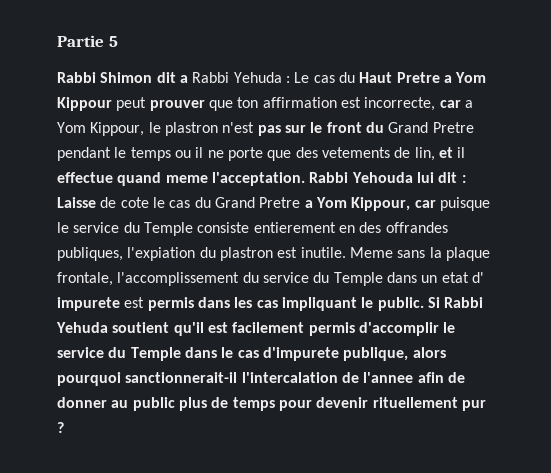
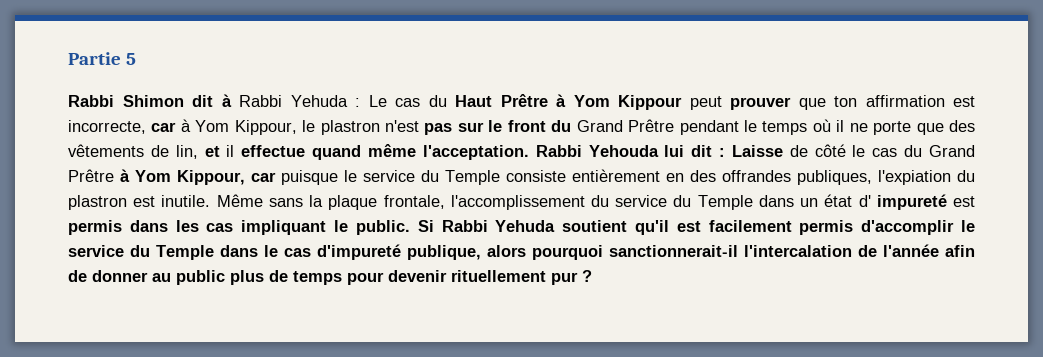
- Rabbi Shimon dit a Rabbi Yehuda : Le cas du Haut Pretre a Yom Kippour peut prouver que ton affirmation est incorrecte, car a Yom Kippour, le plastron n'est pas sur le front du Grand Pretre pendant le temps ou il ne porte que des vetements de lin, et il effectue quand meme l'acceptation.
+ Rabbi Shimon dit à Rabbi Yehuda : Le cas du Haut Prêtre à Yom Kippour peut prouver que ton affirmation est incorrecte, car à Yom Kippour, le plastron n'est pas sur le front du Grand Prêtre pendant le temps où il ne porte que des vêtements de lin, et il effectue quand même l'acceptation.
- Rabbi Yehouda lui dit : Laisse de cote le cas du Grand Pretre a Yom Kippour, car puisque le service du Temple consiste entierement en des offrandes publiques, l'expiation du plastron est inutile.
+ Rabbi Yehouda lui dit : Laisse de côté le cas du Grand Prêtre à Yom Kippour, car puisque le service du Temple consiste entièrement en des offrandes publiques, l'expiation du plastron est inutile.
- Meme sans la plaque frontale, l'accomplissement du service du Temple dans un etat d' impurete est permis dans les cas impliquant le public.
+ Même sans la plaque frontale, l'accomplissement du service du Temple dans un état d' impureté est permis dans les cas impliquant le public.
- Si Rabbi Yehuda soutient qu'il est facilement permis d'accomplir le service du Temple dans le cas d'impurete publique, alors pourquoi sanctionnerait-il l'intercalation de l'annee afin de donner au public plus de temps pour devenir rituellement pur ?
+ Si Rabbi Yehuda soutient qu'il est facilement permis d'accomplir le service du Temple dans le cas d'impureté publique, alors pourquoi sanctionnerait-il l'intercalation de l'année afin de donner au public plus de temps pour devenir rituellement pur ?

